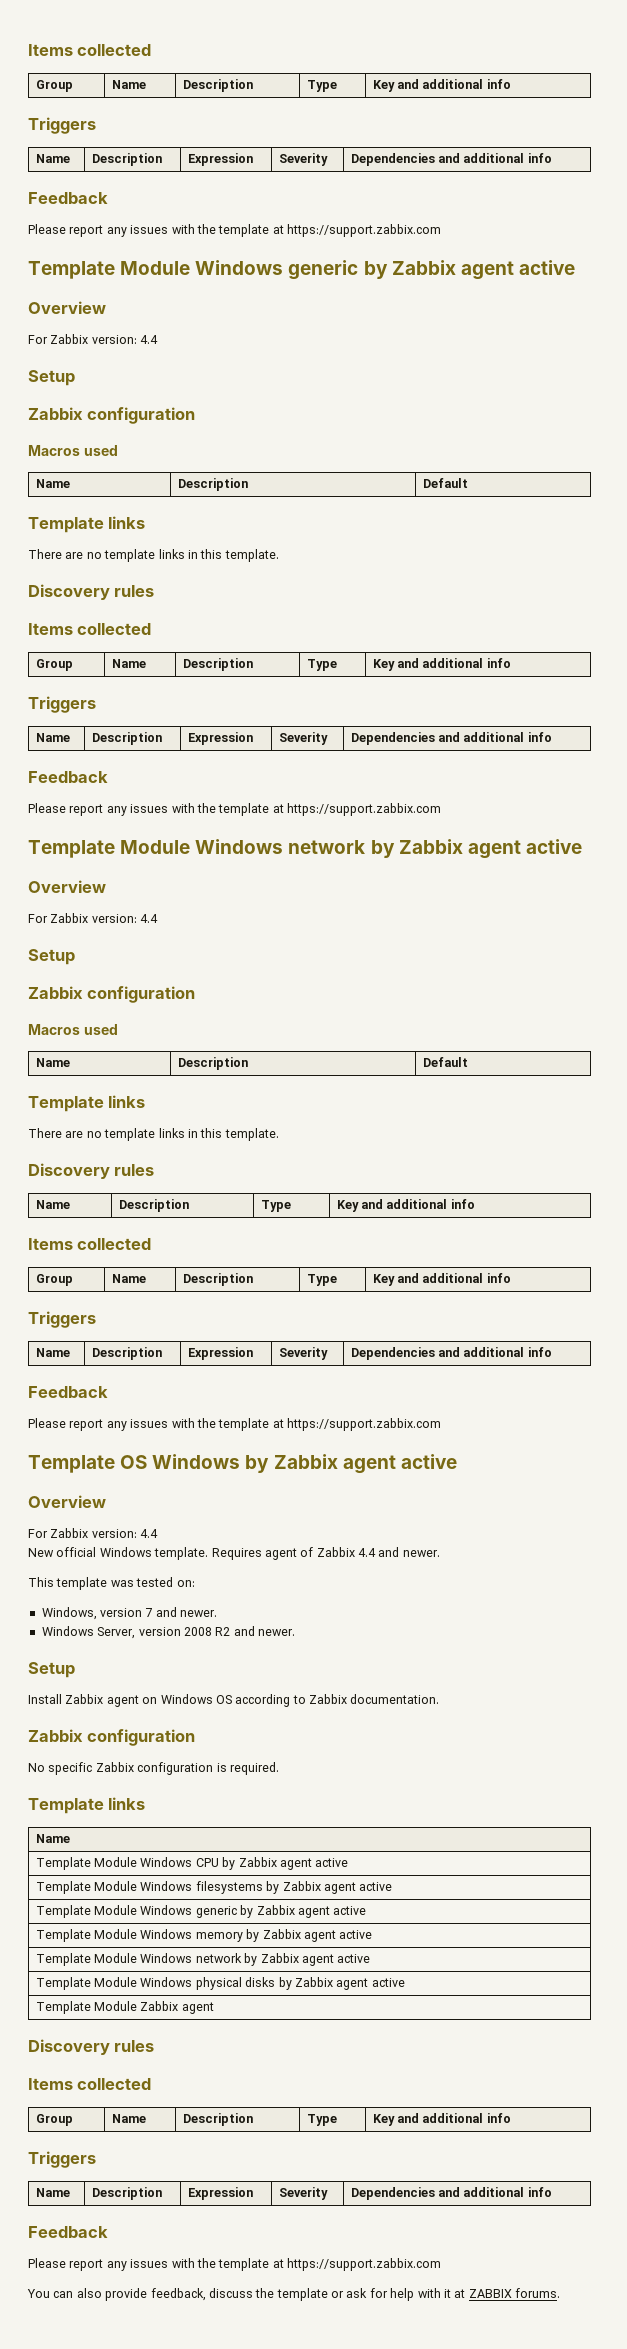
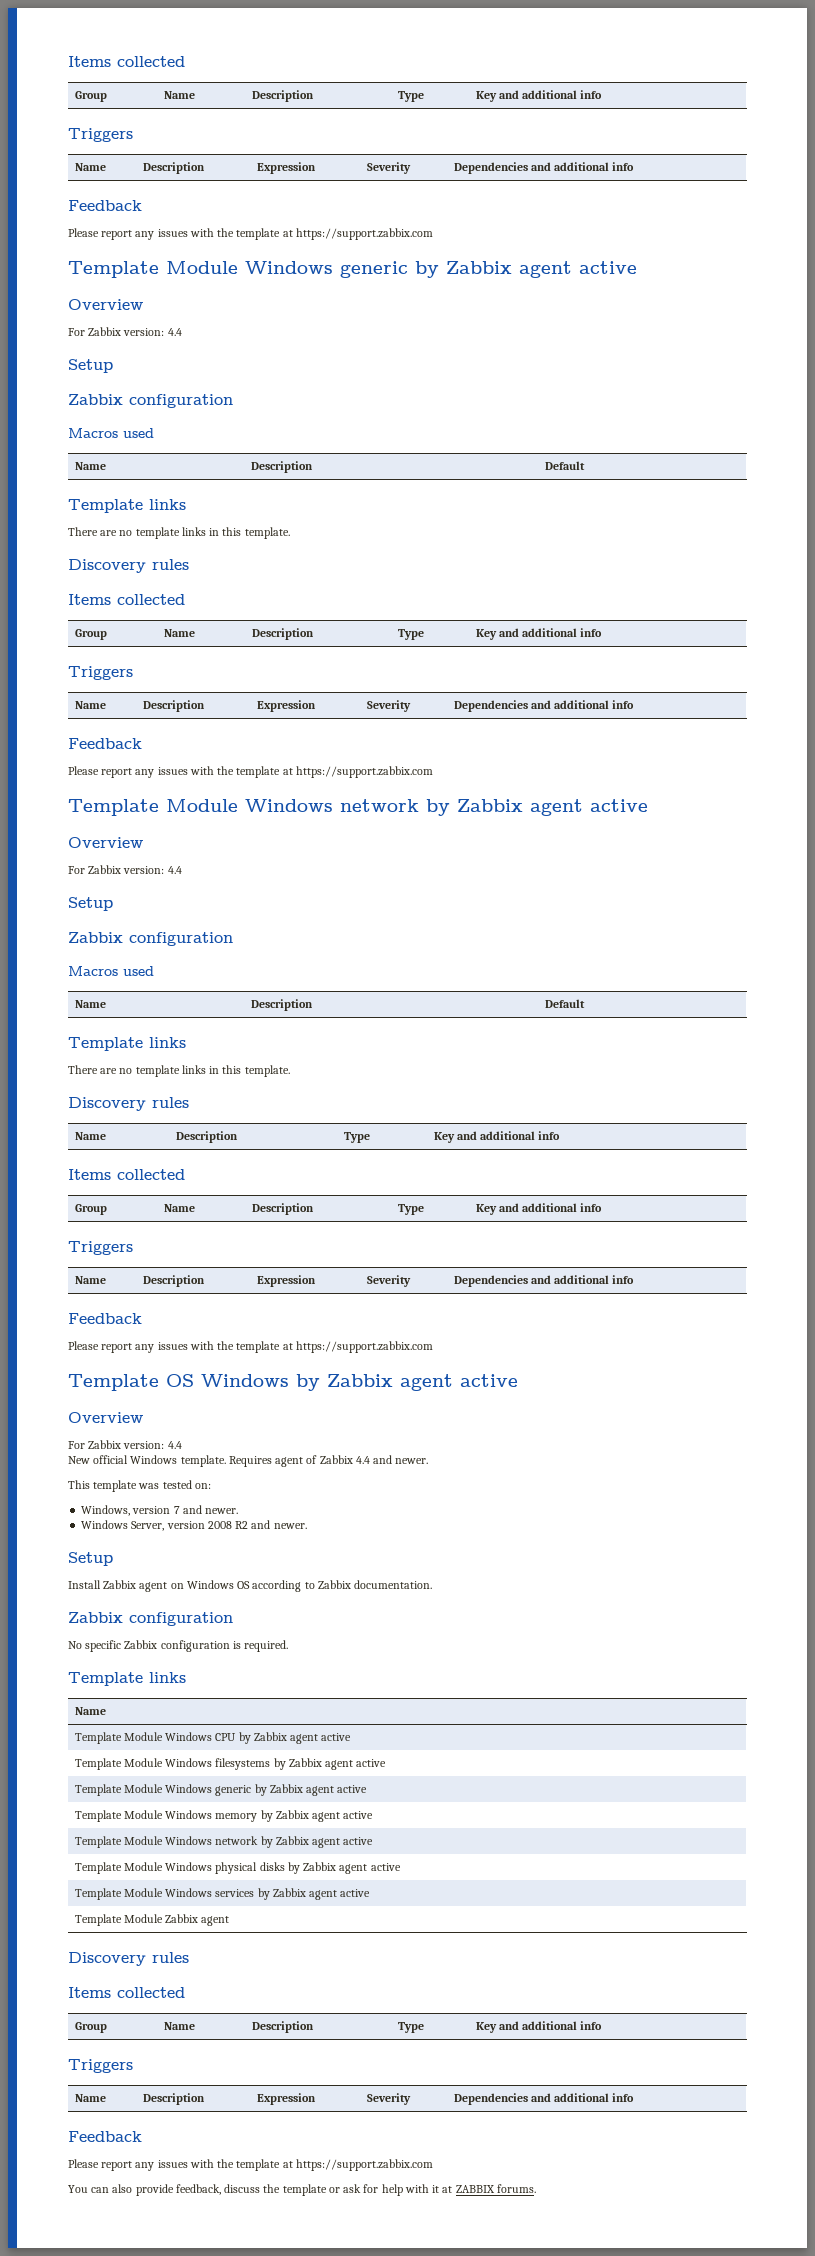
+ Template Module Windows services by Zabbix agent active

